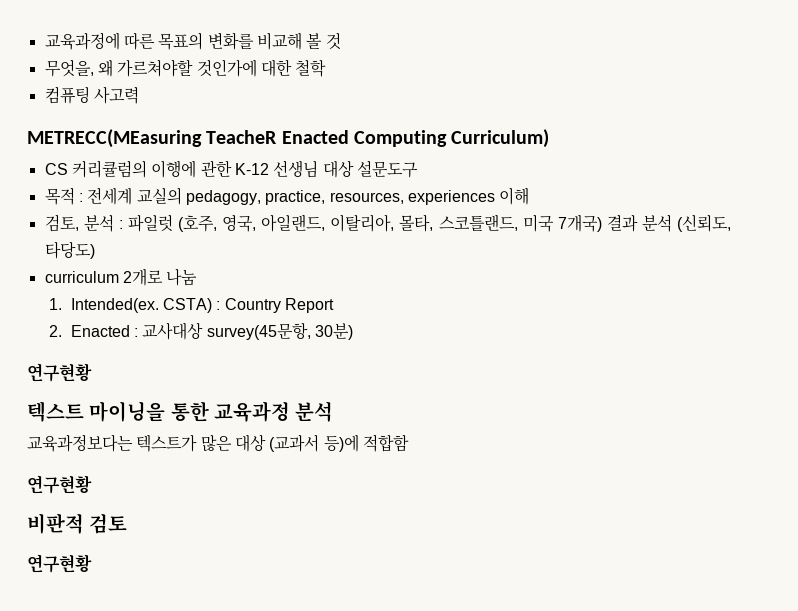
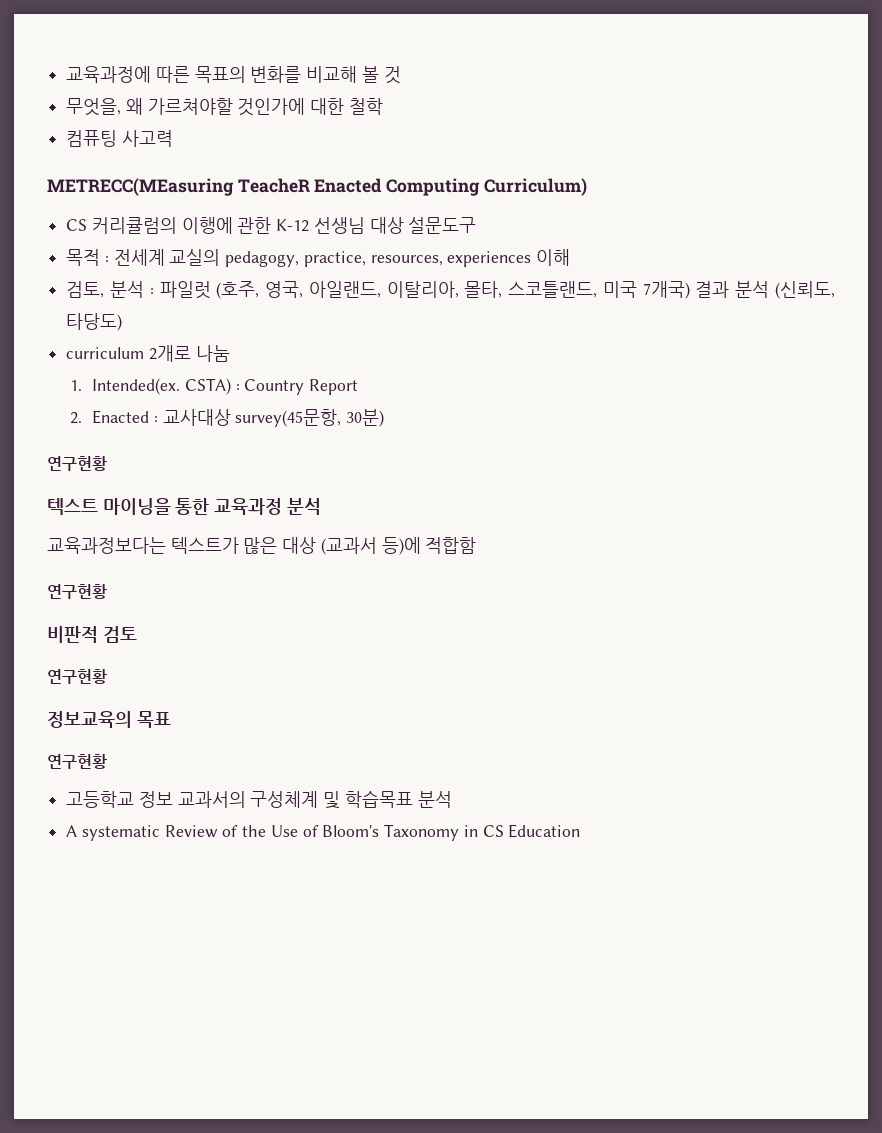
+ 정보교육의 목표
+ 연구현황
+ 고등학교 정보 교과서의 구성체계 및 학습목표 분석
+ A systematic Review of the Use of Bloom's Taxonomy in CS Education

